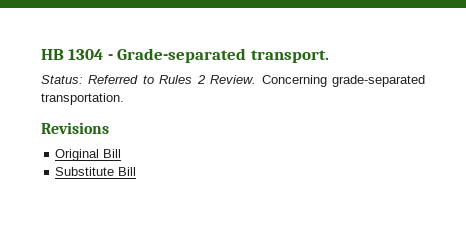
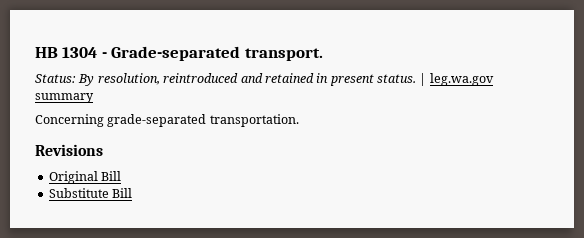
- Status: Referred to Rules 2 Review. Concerning grade-separated transportation.
+ Status: By resolution, reintroduced and retained in present status. | leg.wa.gov summary
+ Concerning grade-separated transportation.

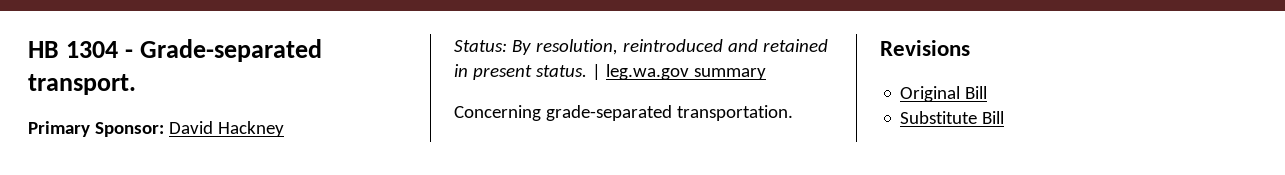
+ Primary Sponsor: David Hackney

